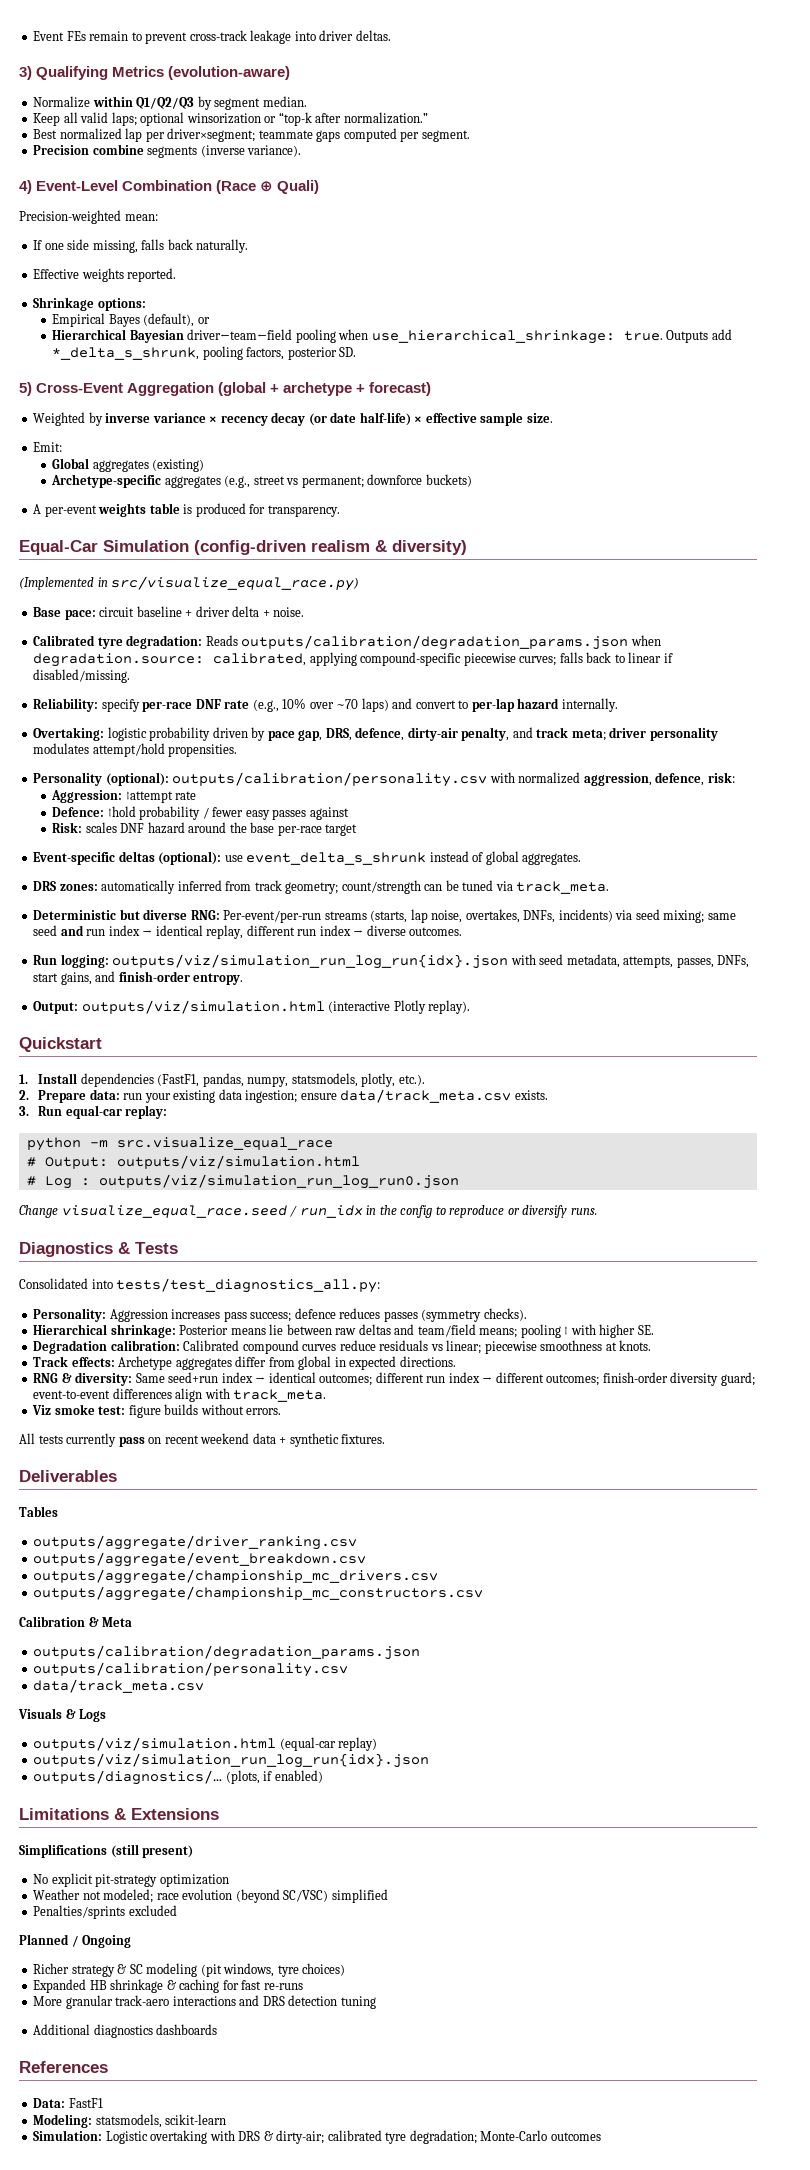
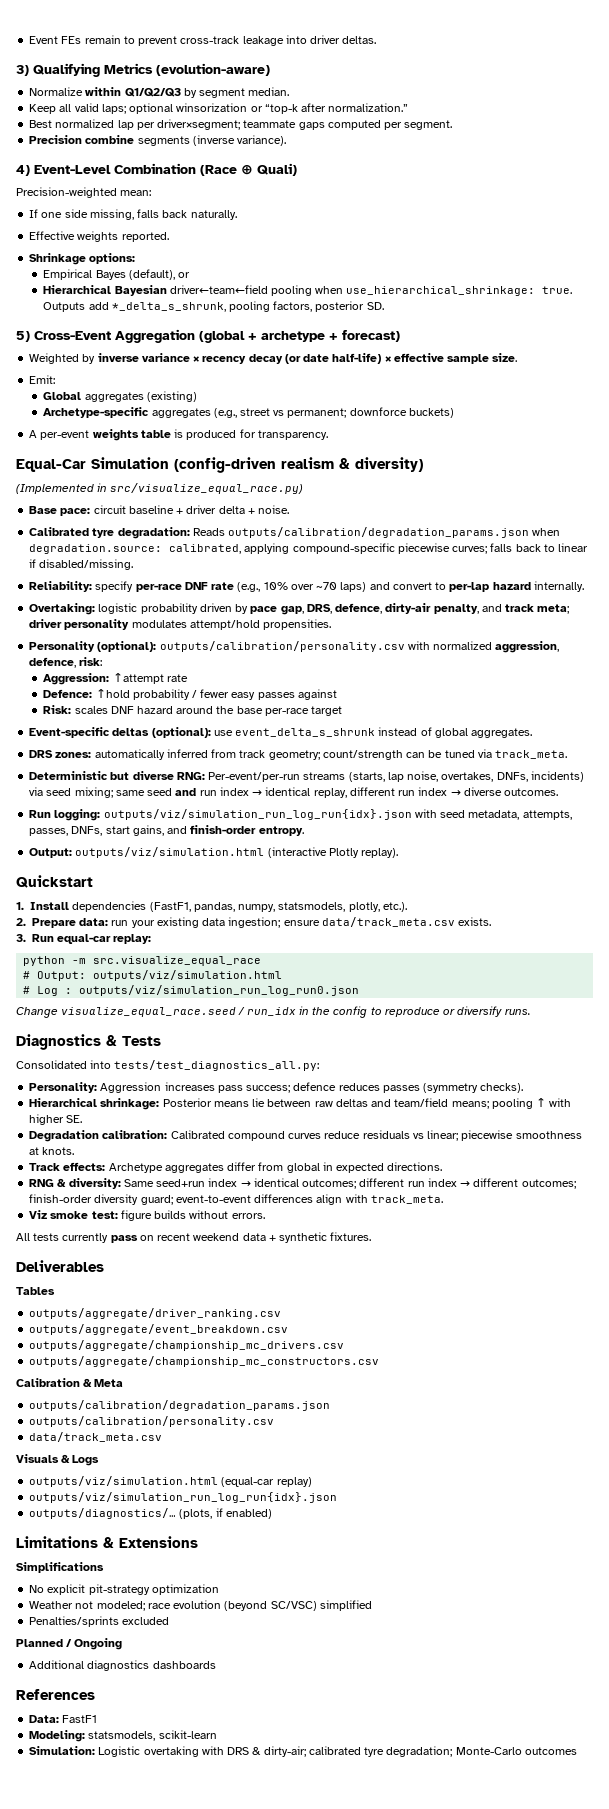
- Simplifications (still present)
+ Simplifications
- Richer strategy & SC modeling (pit windows, tyre choices)
- Expanded HB shrinkage & caching for fast re-runs
- More granular track-aero interactions and DRS detection tuning

